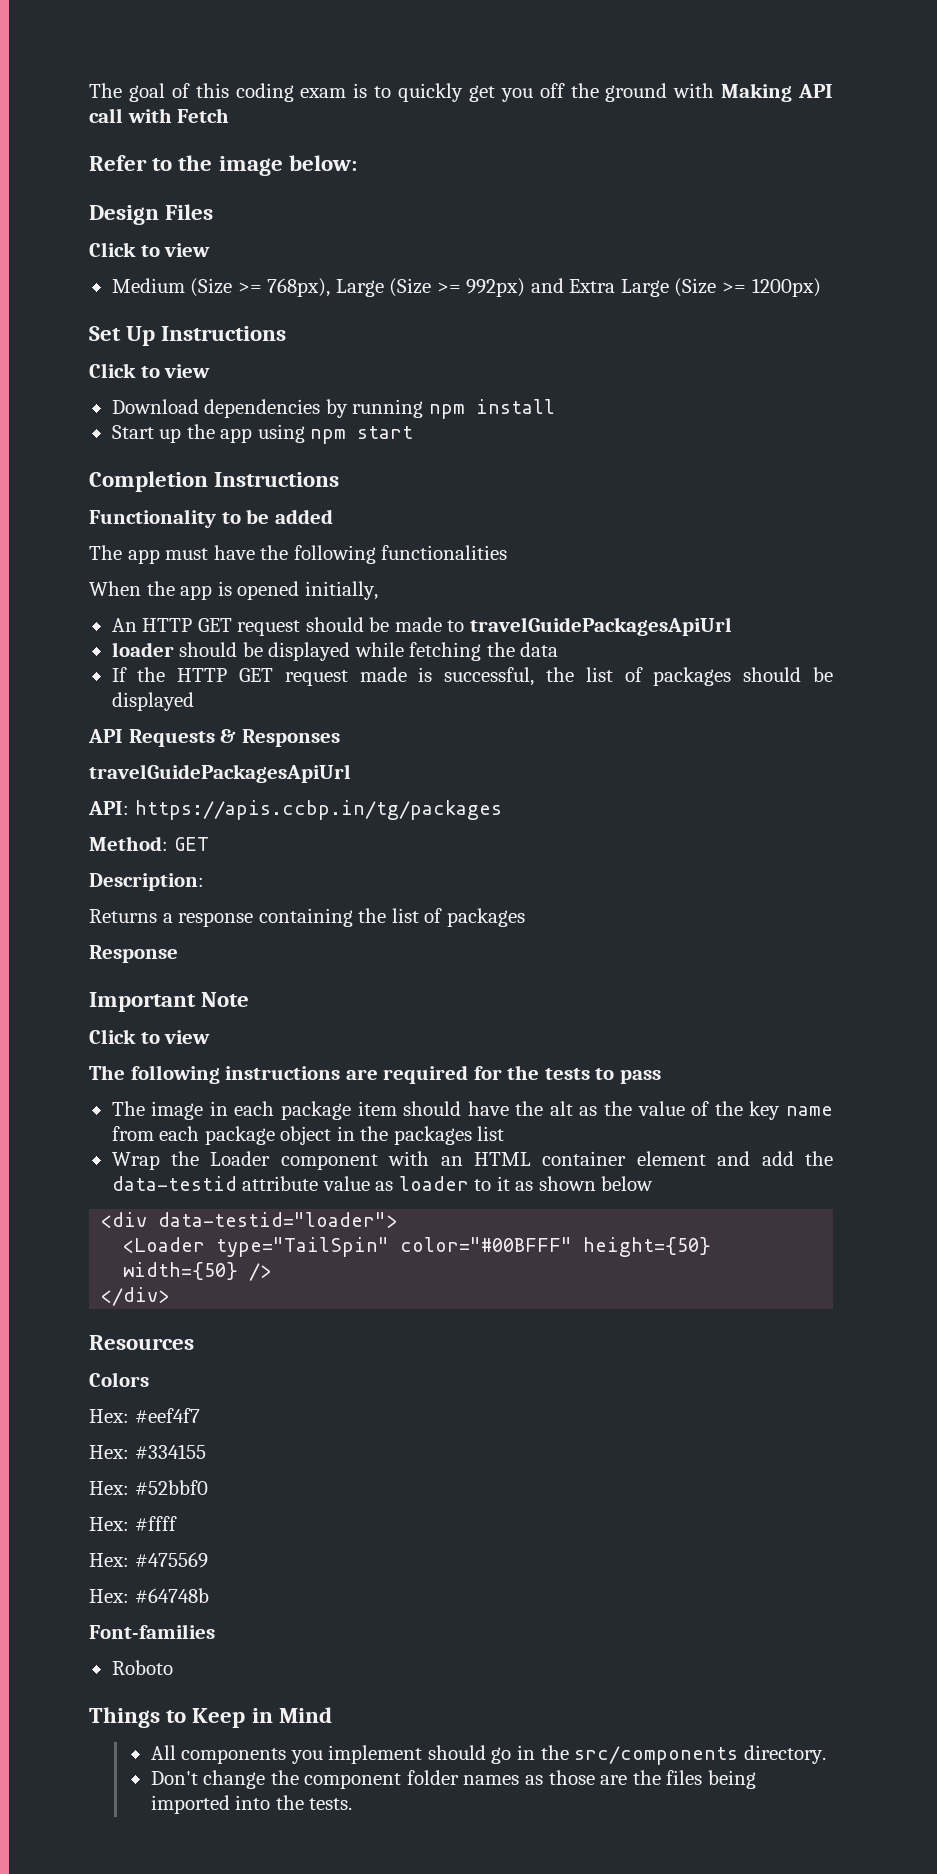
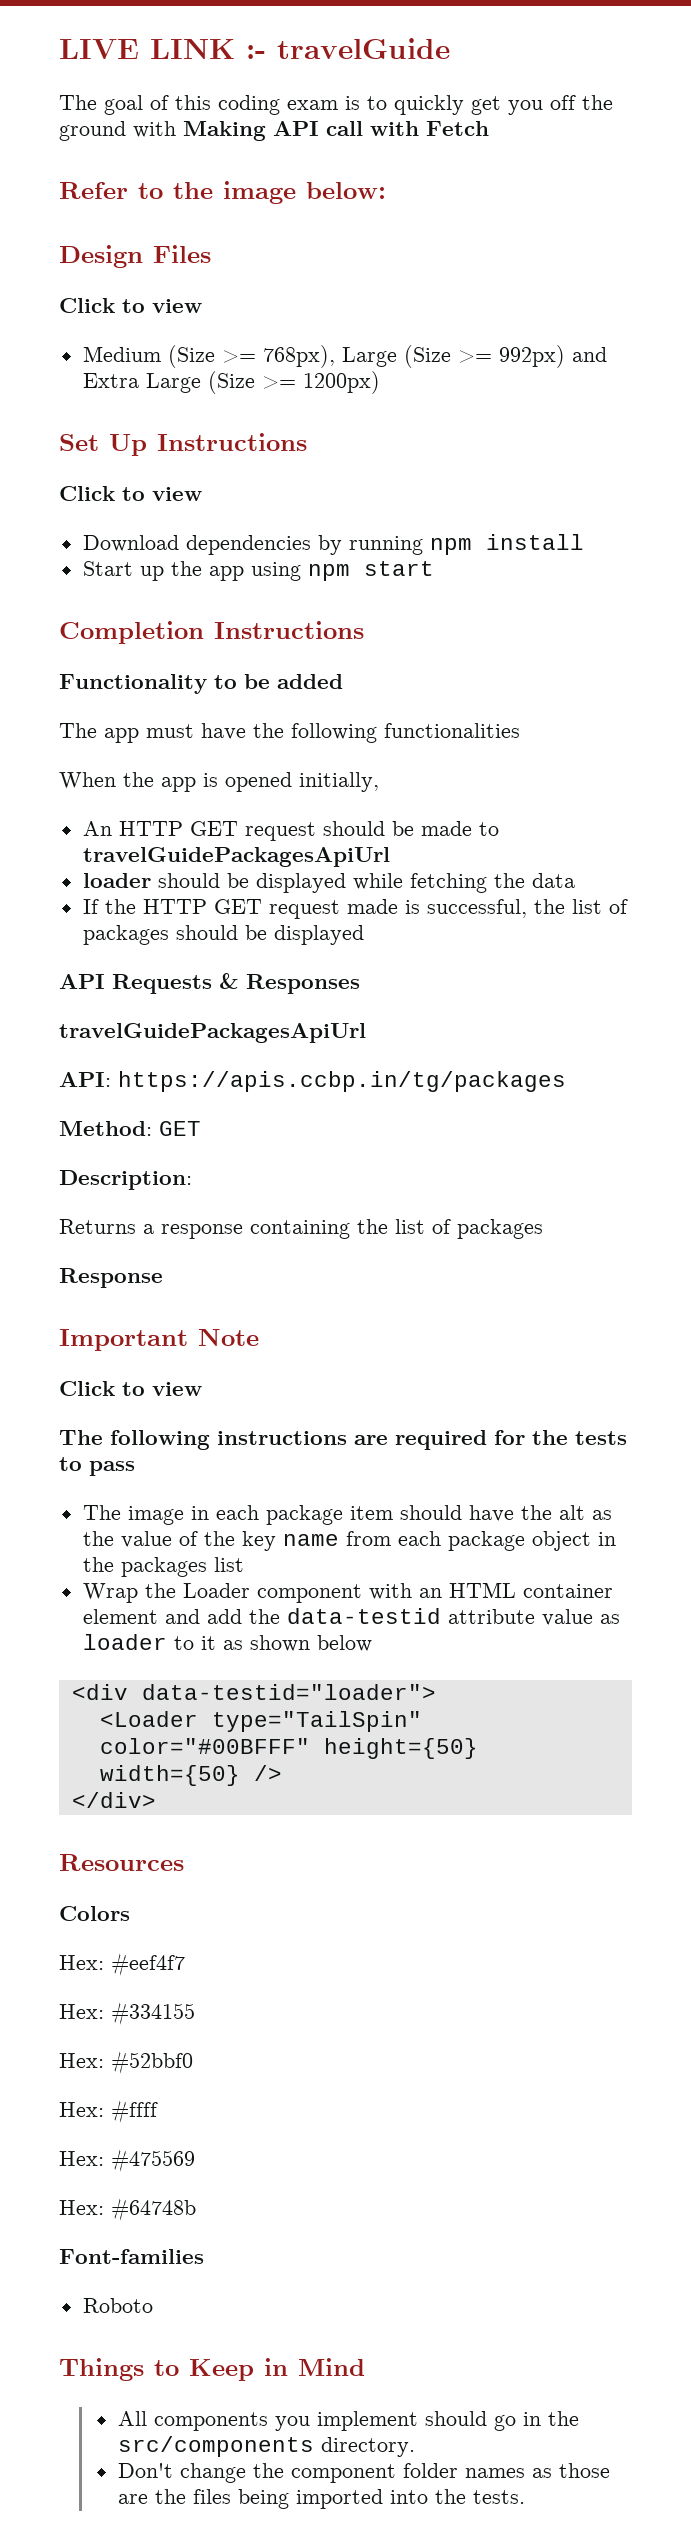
+ LIVE LINK :- travelGuide

